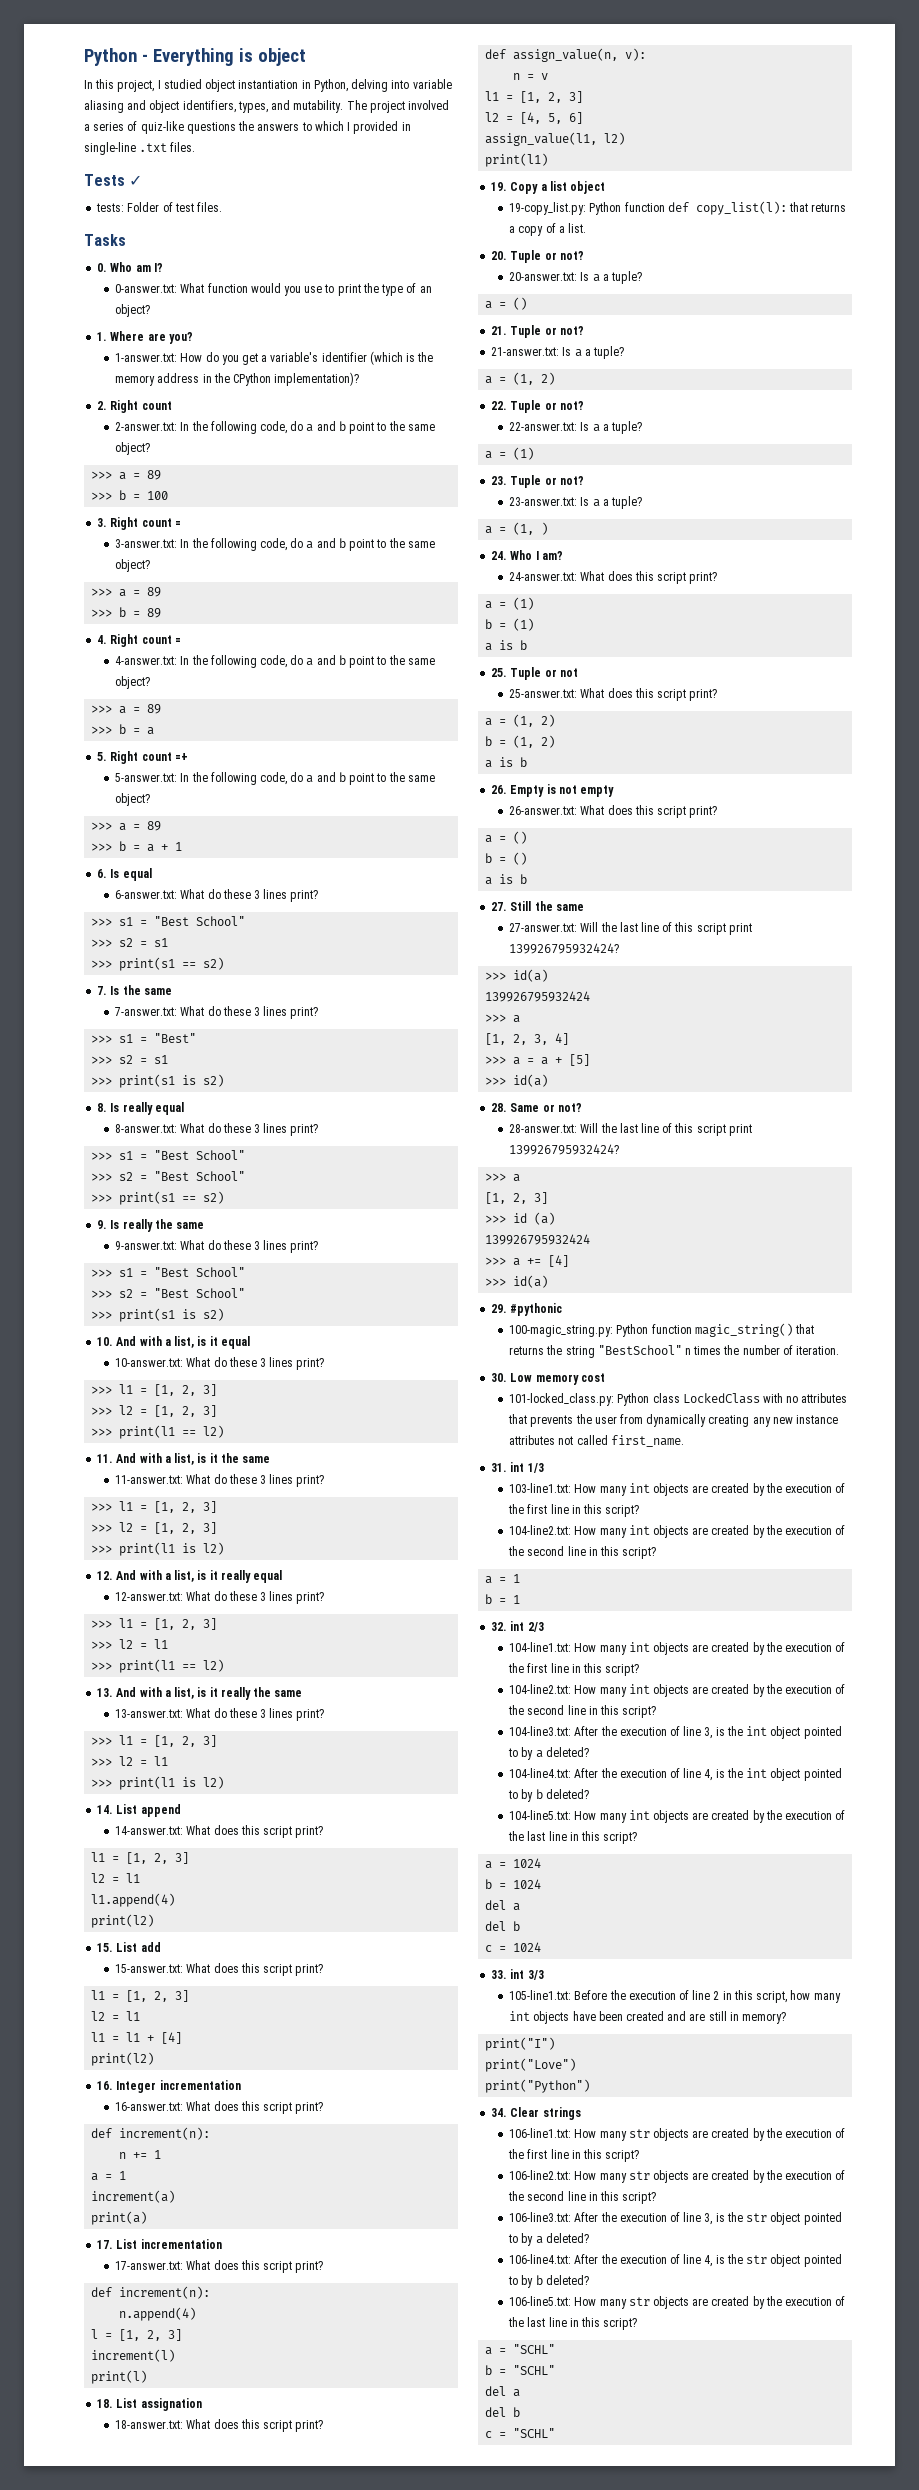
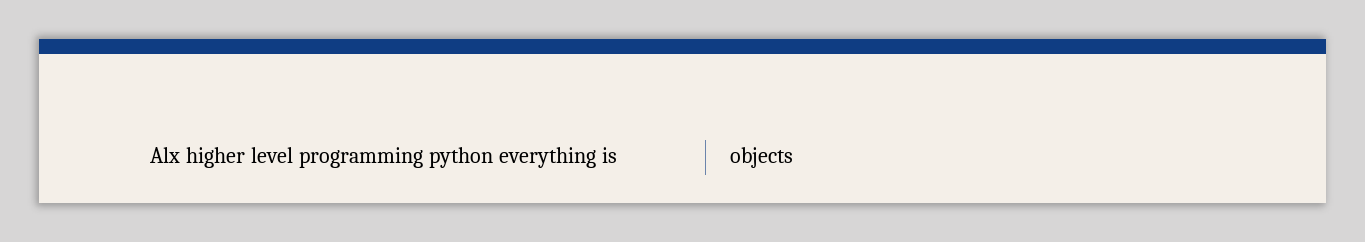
- Python - Everything is object
- In this project, I studied object instantiation in Python, delving into variable aliasing and object identifiers, types, and mutability. The project involved a series of quiz-like questions the answers to which I provided in single-line .txt files.
- Tests ✓
- tests: Folder of test files.
- Tasks
- 0. Who am I?
- 0-answer.txt: What function would you use to print the type of an object?
- 1. Where are you?
- 1-answer.txt: How do you get a variable's identifier (which is the memory address in the CPython implementation)?
- 2. Right count
- 2-answer.txt: In the following code, do a and b point to the same object?
- >>> a = 89
- >>> b = 100
- 3. Right count =
- 3-answer.txt: In the following code, do a and b point to the same object?
- >>> a = 89
- >>> b = 89
- 4. Right count =
- 4-answer.txt: In the following code, do a and b point to the same object?
- >>> a = 89
- >>> b = a
- 5. Right count =+
- 5-answer.txt: In the following code, do a and b point to the same object?
- >>> a = 89
- >>> b = a + 1
- 6. Is equal
- 6-answer.txt: What do these 3 lines print?
- >>> s1 = "Best School"
- >>> s2 = s1
- >>> print(s1 == s2)
- 7. Is the same
- 7-answer.txt: What do these 3 lines print?
- >>> s1 = "Best"
- >>> s2 = s1
- >>> print(s1 is s2)
- 8. Is really equal
- 8-answer.txt: What do these 3 lines print?
- >>> s1 = "Best School"
- >>> s2 = "Best School"
- >>> print(s1 == s2)
- 9. Is really the same
- 9-answer.txt: What do these 3 lines print?
- >>> s1 = "Best School"
- >>> s2 = "Best School"
- >>> print(s1 is s2)
- 10. And with a list, is it equal
- 10-answer.txt: What do these 3 lines print?
- >>> l1 = [1, 2, 3]
- >>> l2 = [1, 2, 3]
- >>> print(l1 == l2)
- 11. And with a list, is it the same
- 11-answer.txt: What do these 3 lines print?
- >>> l1 = [1, 2, 3]
- >>> l2 = [1, 2, 3]
- >>> print(l1 is l2)
- 12. And with a list, is it really equal
- 12-answer.txt: What do these 3 lines print?
- >>> l1 = [1, 2, 3]
- >>> l2 = l1
- >>> print(l1 == l2)
- 13. And with a list, is it really the same
- 13-answer.txt: What do these 3 lines print?
- >>> l1 = [1, 2, 3]
- >>> l2 = l1
- >>> print(l1 is l2)
- 14. List append
- 14-answer.txt: What does this script print?
- l1 = [1, 2, 3]
- l2 = l1
- l1.append(4)
- print(l2)
- 15. List add
- 15-answer.txt: What does this script print?
- l1 = [1, 2, 3]
- l2 = l1
- l1 = l1 + [4]
- print(l2)
- 16. Integer incrementation
- 16-answer.txt: What does this script print?
- def increment(n):
- n += 1
- a = 1
- increment(a)
- print(a)
- 17. List incrementation
- 17-answer.txt: What does this script print?
- def increment(n):
- n.append(4)
- l = [1, 2, 3]
- increment(l)
- print(l)
- 18. List assignation
- 18-answer.txt: What does this script print?
- def assign_value(n, v):
- n = v
- l1 = [1, 2, 3]
- l2 = [4, 5, 6]
- assign_value(l1, l2)
- print(l1)
- 19. Copy a list object
- 19-copy_list.py: Python function def copy_list(l): that returns a copy of a list.
- 20. Tuple or not?
- 20-answer.txt: Is a a tuple?
- a = ()
- 21. Tuple or not?
- 21-answer.txt: Is a a tuple?
- a = (1, 2)
- 22. Tuple or not?
- 22-answer.txt: Is a a tuple?
- a = (1)
- 23. Tuple or not?
- 23-answer.txt: Is a a tuple?
- a = (1, )
- 24. Who I am?
- 24-answer.txt: What does this script print?
- a = (1)
- b = (1)
- a is b
- 25. Tuple or not
- 25-answer.txt: What does this script print?
- a = (1, 2)
- b = (1, 2)
- a is b
- 26. Empty is not empty
- 26-answer.txt: What does this script print?
- a = ()
- b = ()
- a is b
- 27. Still the same
- 27-answer.txt: Will the last line of this script print 139926795932424?
- >>> id(a)
- 139926795932424
- >>> a
- [1, 2, 3, 4]
- >>> a = a + [5]
- >>> id(a)
- 28. Same or not?
- 28-answer.txt: Will the last line of this script print 139926795932424?
- >>> a
- [1, 2, 3]
- >>> id (a)
- 139926795932424
- >>> a += [4]
- >>> id(a)
- 29. #pythonic
- 100-magic_string.py: Python function magic_string() that returns the string "BestSchool" n times the number of iteration.
- 30. Low memory cost
- 101-locked_class.py: Python class LockedClass with no attributes that prevents the user from dynamically creating any new instance attributes not called first_name.
- 31. int 1/3
- 103-line1.txt: How many int objects are created by the execution of the first line in this script?
- 104-line2.txt: How many int objects are created by the execution of the second line in this script?
- a = 1
- b = 1
- 32. int 2/3
- 104-line1.txt: How many int objects are created by the execution of the first line in this script?
- 104-line2.txt: How many int objects are created by the execution of the second line in this script?
- 104-line3.txt: After the execution of line 3, is the int object pointed to by a deleted?
- 104-line4.txt: After the execution of line 4, is the int object pointed to by b deleted?
- 104-line5.txt: How many int objects are created by the execution of the last line in this script?
- a = 1024
- b = 1024
- del a
- del b
- c = 1024
- 33. int 3/3
- 105-line1.txt: Before the execution of line 2 in this script, how many int objects have been created and are still in memory?
- print("I")
- print("Love")
- print("Python")
- 34. Clear strings
- 106-line1.txt: How many str objects are created by the execution of the first line in this script?
- 106-line2.txt: How many str objects are created by the execution of the second line in this script?
- 106-line3.txt: After the execution of line 3, is the str object pointed to by a deleted?
- 106-line4.txt: After the execution of line 4, is the str object pointed to by b deleted?
- 106-line5.txt: How many str objects are created by the execution of the last line in this script?
- a = "SCHL"
- b = "SCHL"
- del a
- del b
- c = "SCHL"
+ Alx higher level programming python everything is objects

